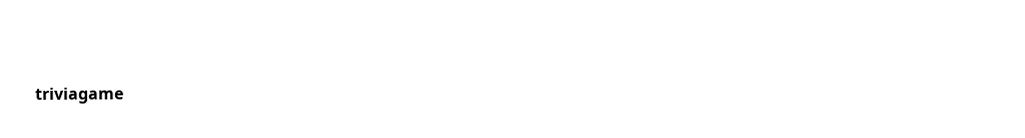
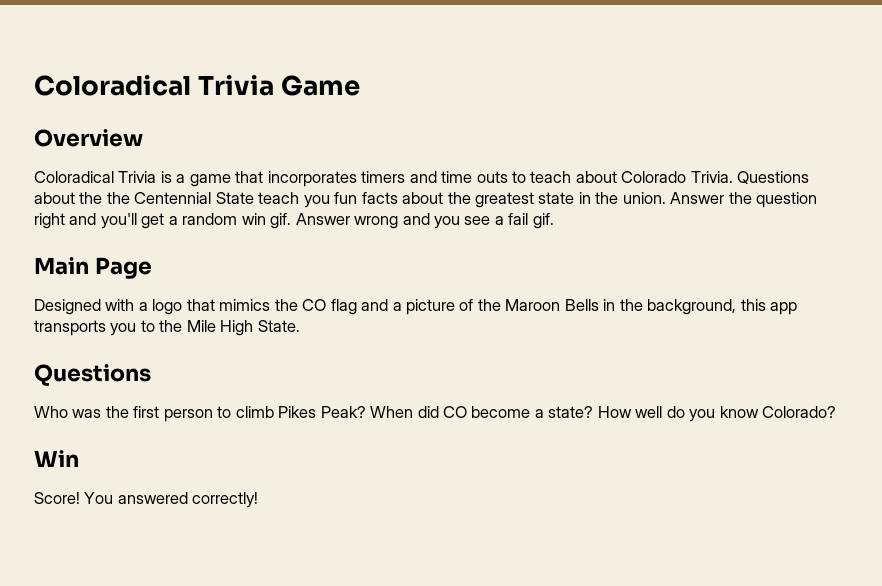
- triviagame
+ Coloradical Trivia Game
+ Overview
+ Coloradical Trivia is a game that incorporates timers and time outs to teach about Colorado Trivia. Questions about the the Centennial State teach you fun facts about the greatest state in the union. Answer the question right and you'll get a random win gif. Answer wrong and you see a fail gif.
+ Main Page
+ Designed with a logo that mimics the CO flag and a picture of the Maroon Bells in the background, this app transports you to the Mile High State.
+ Questions
+ Who was the first person to climb Pikes Peak? When did CO become a state? How well do you know Colorado?
+ Win
+ Score! You answered correctly!

